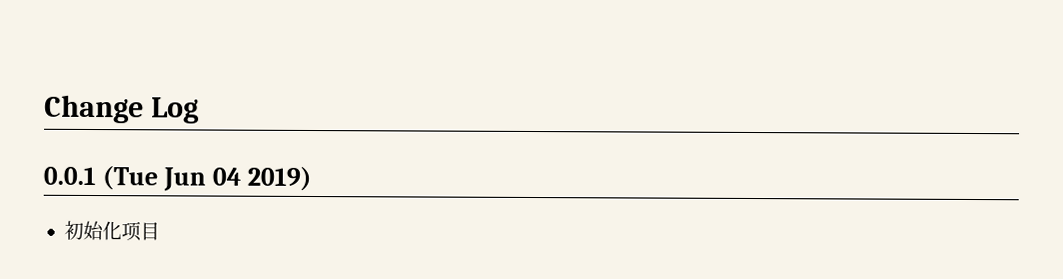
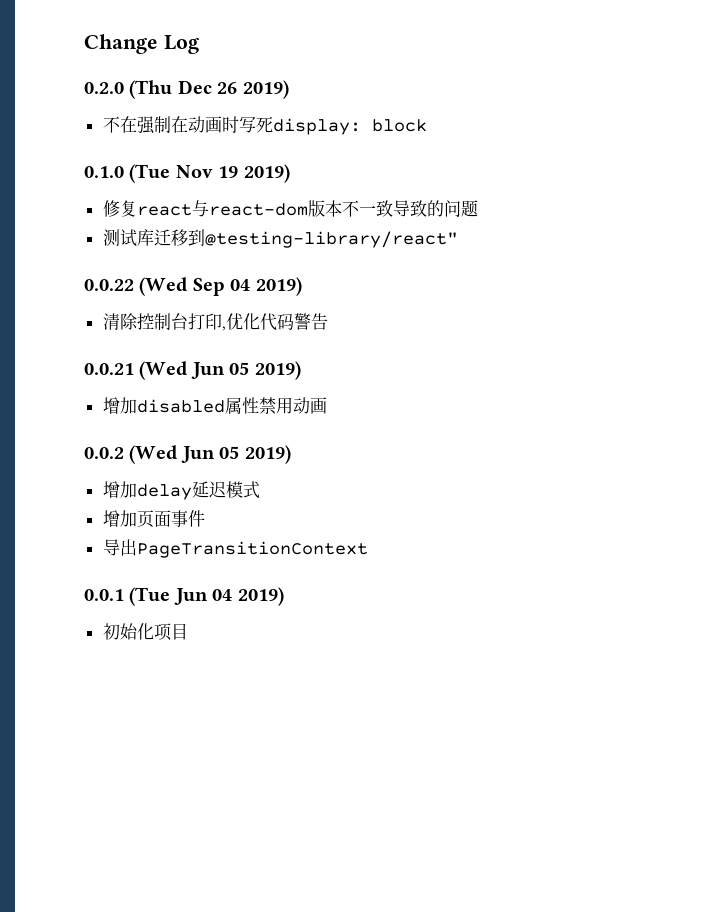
+ 0.2.0 (Thu Dec 26 2019)
+ 不在强制在动画时写死display: block
+ 0.1.0 (Tue Nov 19 2019)
+ 修复react与react-dom版本不一致导致的问题
+ 测试库迁移到@testing-library/react"
+ 0.0.22 (Wed Sep 04 2019)
+ 清除控制台打印,优化代码警告
+ 0.0.21 (Wed Jun 05 2019)
+ 增加disabled属性禁用动画
+ 0.0.2 (Wed Jun 05 2019)
+ 增加delay延迟模式
+ 增加页面事件
+ 导出PageTransitionContext

